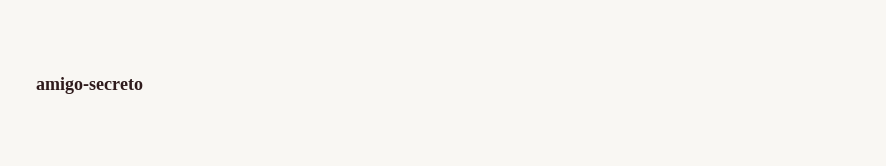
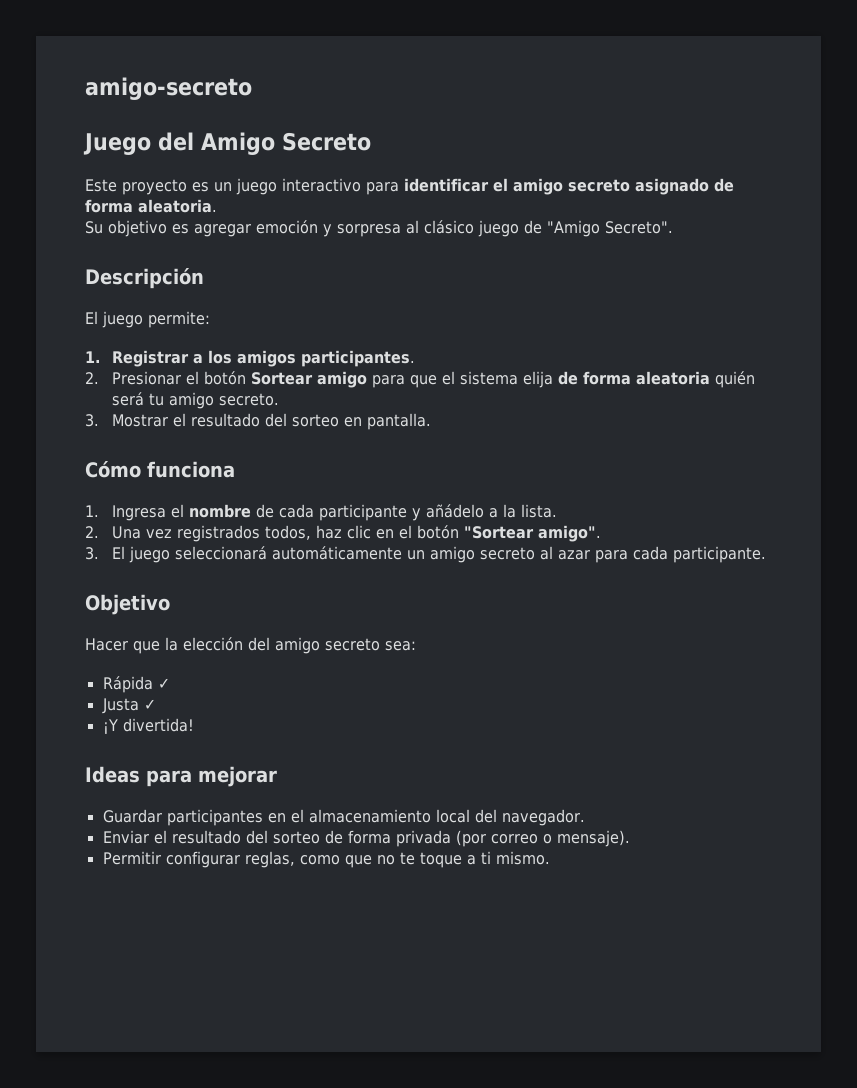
+ Juego del Amigo Secreto
+ Este proyecto es un juego interactivo para identificar el amigo secreto asignado de forma aleatoria.
+ Su objetivo es agregar emoción y sorpresa al clásico juego de "Amigo Secreto".
+ Descripción
+ El juego permite:
+ 1. Registrar a los amigos participantes.
+ 2. Presionar el botón Sortear amigo para que el sistema elija de forma aleatoria quién será tu amigo secreto.
+ 3. Mostrar el resultado del sorteo en pantalla.
+ Cómo funciona
+ 1. Ingresa el nombre de cada participante y añádelo a la lista.
+ 2. Una vez registrados todos, haz clic en el botón "Sortear amigo".
+ 3. El juego seleccionará automáticamente un amigo secreto al azar para cada participante.
+ Objetivo
+ Hacer que la elección del amigo secreto sea:
+ Rápida ✓
+ Justa ✓
+ ¡Y divertida!
+ Ideas para mejorar
+ Guardar participantes en el almacenamiento local del navegador.
+ Enviar el resultado del sorteo de forma privada (por correo o mensaje).
+ Permitir configurar reglas, como que no te toque a ti mismo.

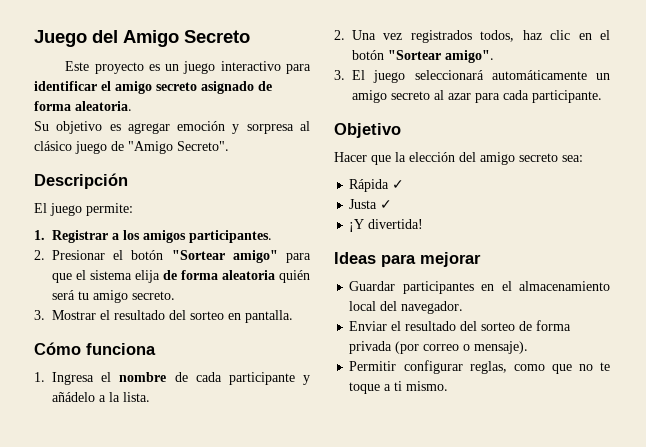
- amigo-secreto
- 2. Presionar el botón Sortear amigo para que el sistema elija de forma aleatoria quién será tu amigo secreto.
+ 2. Presionar el botón "Sortear amigo" para que el sistema elija de forma aleatoria quién será tu amigo secreto.

